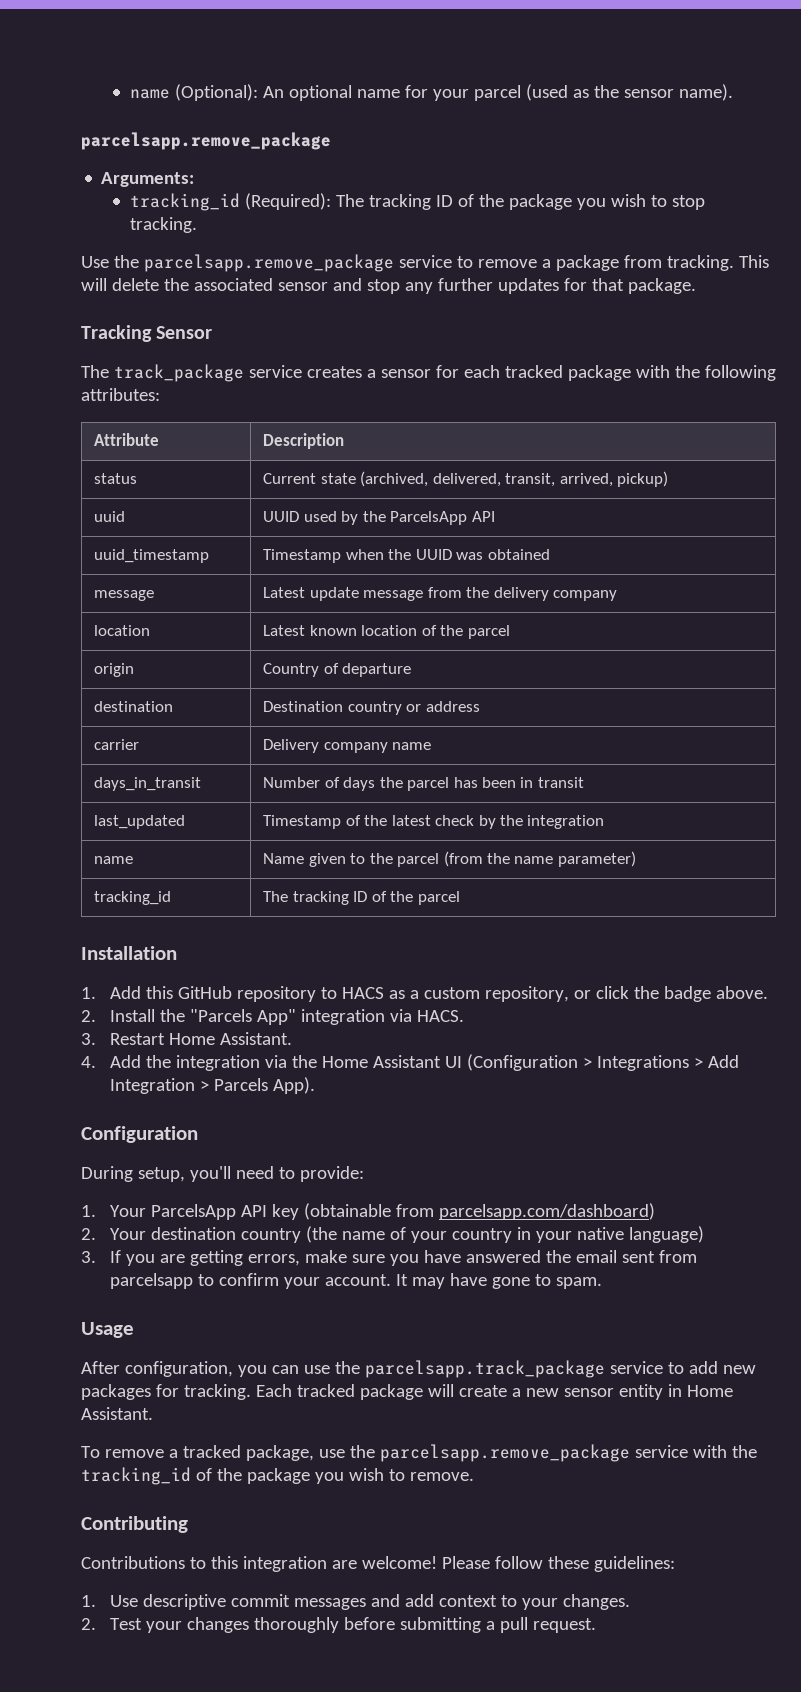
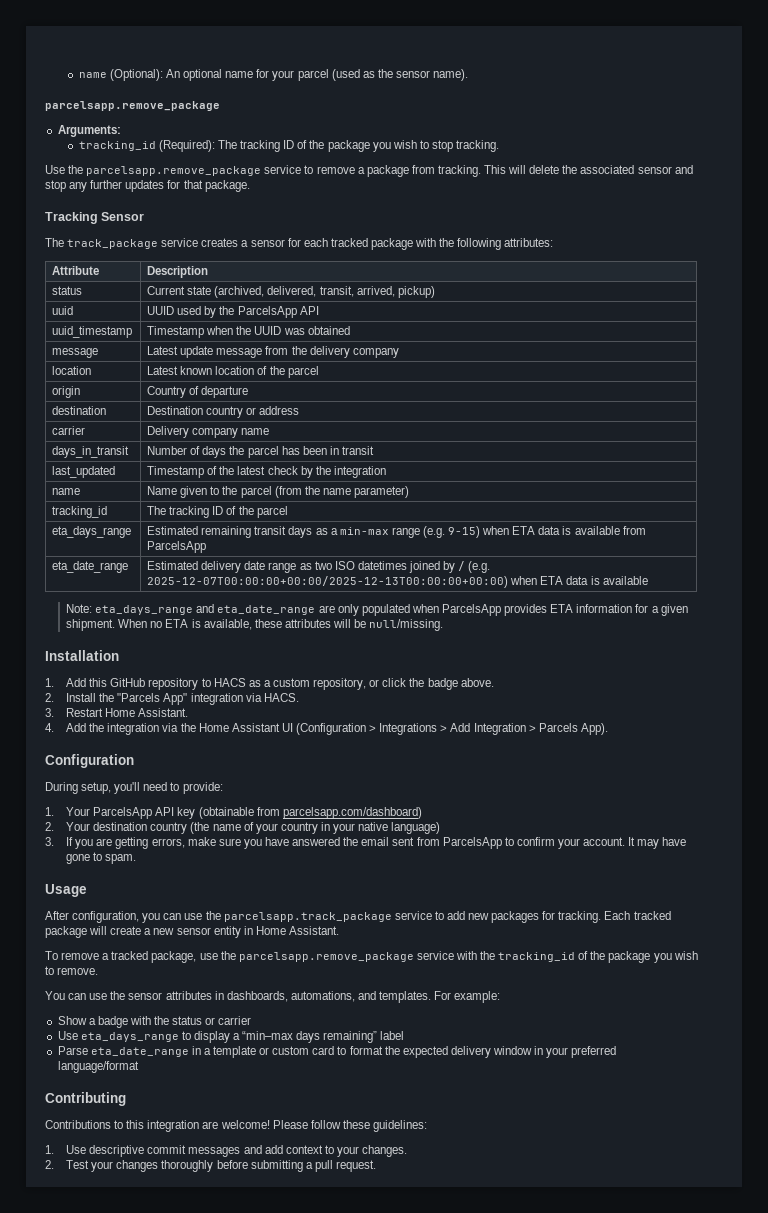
+ eta_days_range | Estimated remaining transit days as a min-max range (e.g. 9-15) when ETA data is available from ParcelsApp
+ eta_date_range | Estimated delivery date range as two ISO datetimes joined by / (e.g. 2025-12-07T00:00:00+00:00/2025-12-13T00:00:00+00:00) when ETA data is available
+ Note: eta_days_range and eta_date_range are only populated when ParcelsApp provides ETA information for a given shipment. When no ETA is available, these attributes will be null/missing.
- 3. If you are getting errors, make sure you have answered the email sent from parcelsapp to confirm your account.
+ 3. If you are getting errors, make sure you have answered the email sent from ParcelsApp to confirm your account.
+ You can use the sensor attributes in dashboards, automations, and templates. For example:
+ Show a badge with the status or carrier
+ Use eta_days_range to display a “min–max days remaining” label
+ Parse eta_date_range in a template or custom card to format the expected delivery window in your preferred language/format

